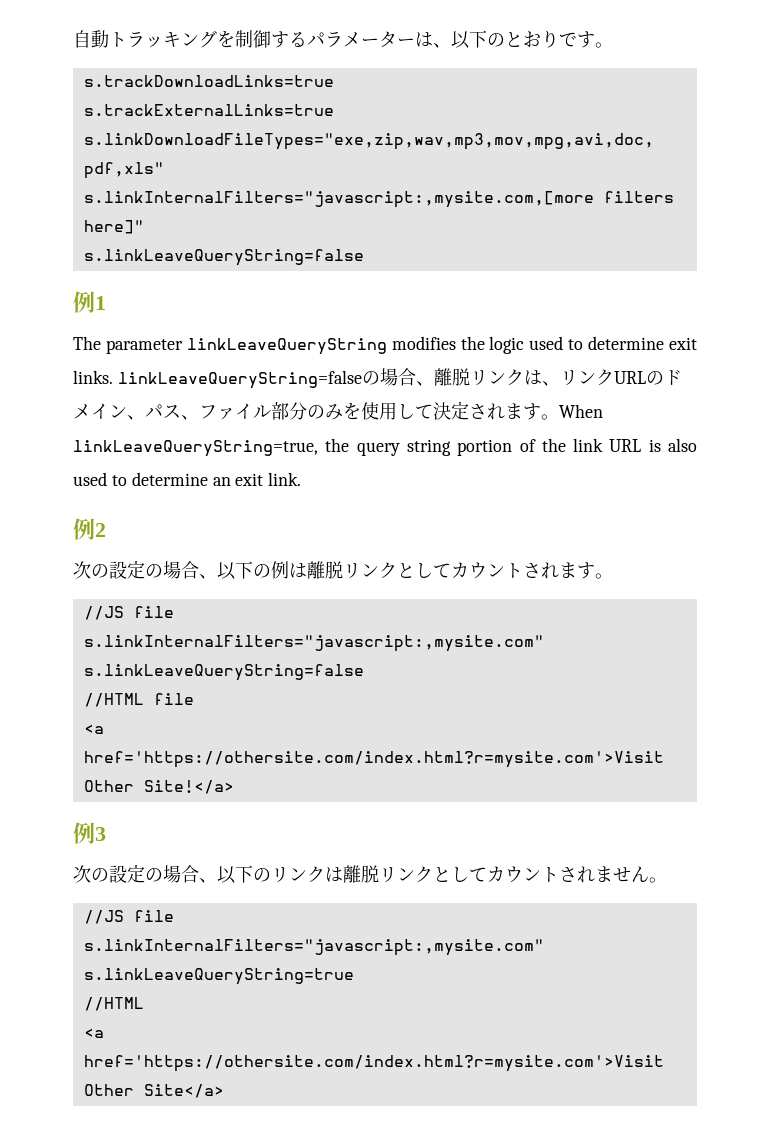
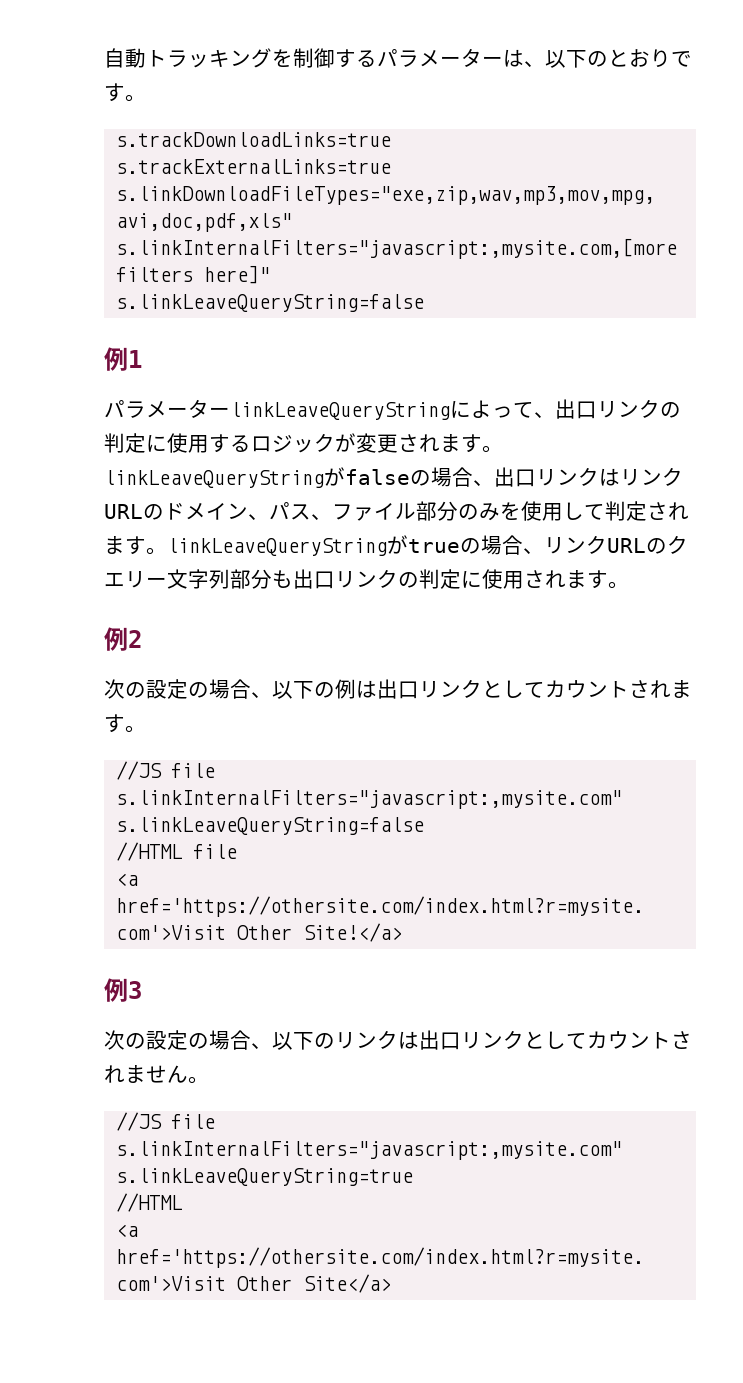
- The parameter linkLeaveQueryString modifies the logic used to determine exit links. linkLeaveQueryString=falseの場合、離脱リンクは、リンクURLのドメイン、パス、ファイル部分のみを使用して決定されます。When linkLeaveQueryString=true, the query string portion of the link URL is also used to determine an exit link.
+ パラメーターlinkLeaveQueryStringによって、出口リンクの判定に使用するロジックが変更されます。linkLeaveQueryStringがfalseの場合、出口リンクはリンクURLのドメイン、パス、ファイル部分のみを使用して判定されます。linkLeaveQueryStringがtrueの場合、リンクURLのクエリー文字列部分も出口リンクの判定に使用されます。
- 次の設定の場合、以下の例は離脱リンクとしてカウントされます。
+ 次の設定の場合、以下の例は出口リンクとしてカウントされます。
- 次の設定の場合、以下のリンクは離脱リンクとしてカウントされません。
+ 次の設定の場合、以下のリンクは出口リンクとしてカウントされません。

